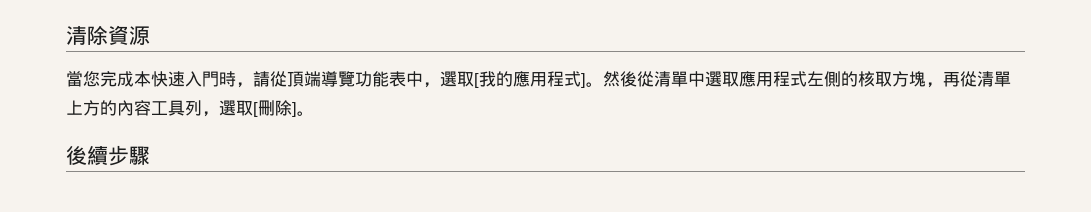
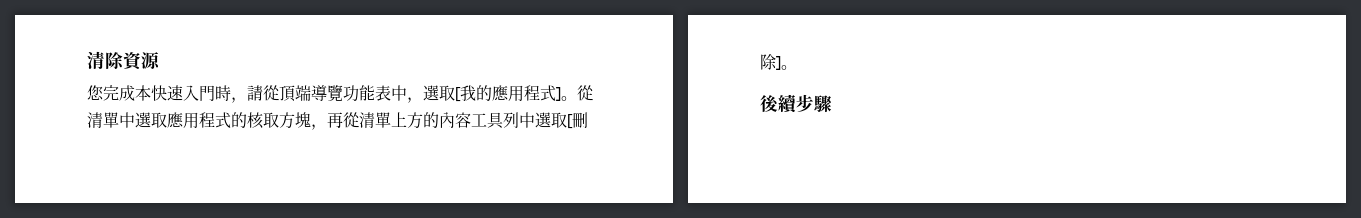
- 當您完成本快速入門時，請從頂端導覽功能表中，選取[我的應用程式]。
+ 您完成本快速入門時，請從頂端導覽功能表中，選取[我的應用程式]。
- 然後從清單中選取應用程式左側的核取方塊，再從清單上方的內容工具列，選取[刪除]。
+ 從清單中選取應用程式的核取方塊，再從清單上方的內容工具列中選取[刪除]。

